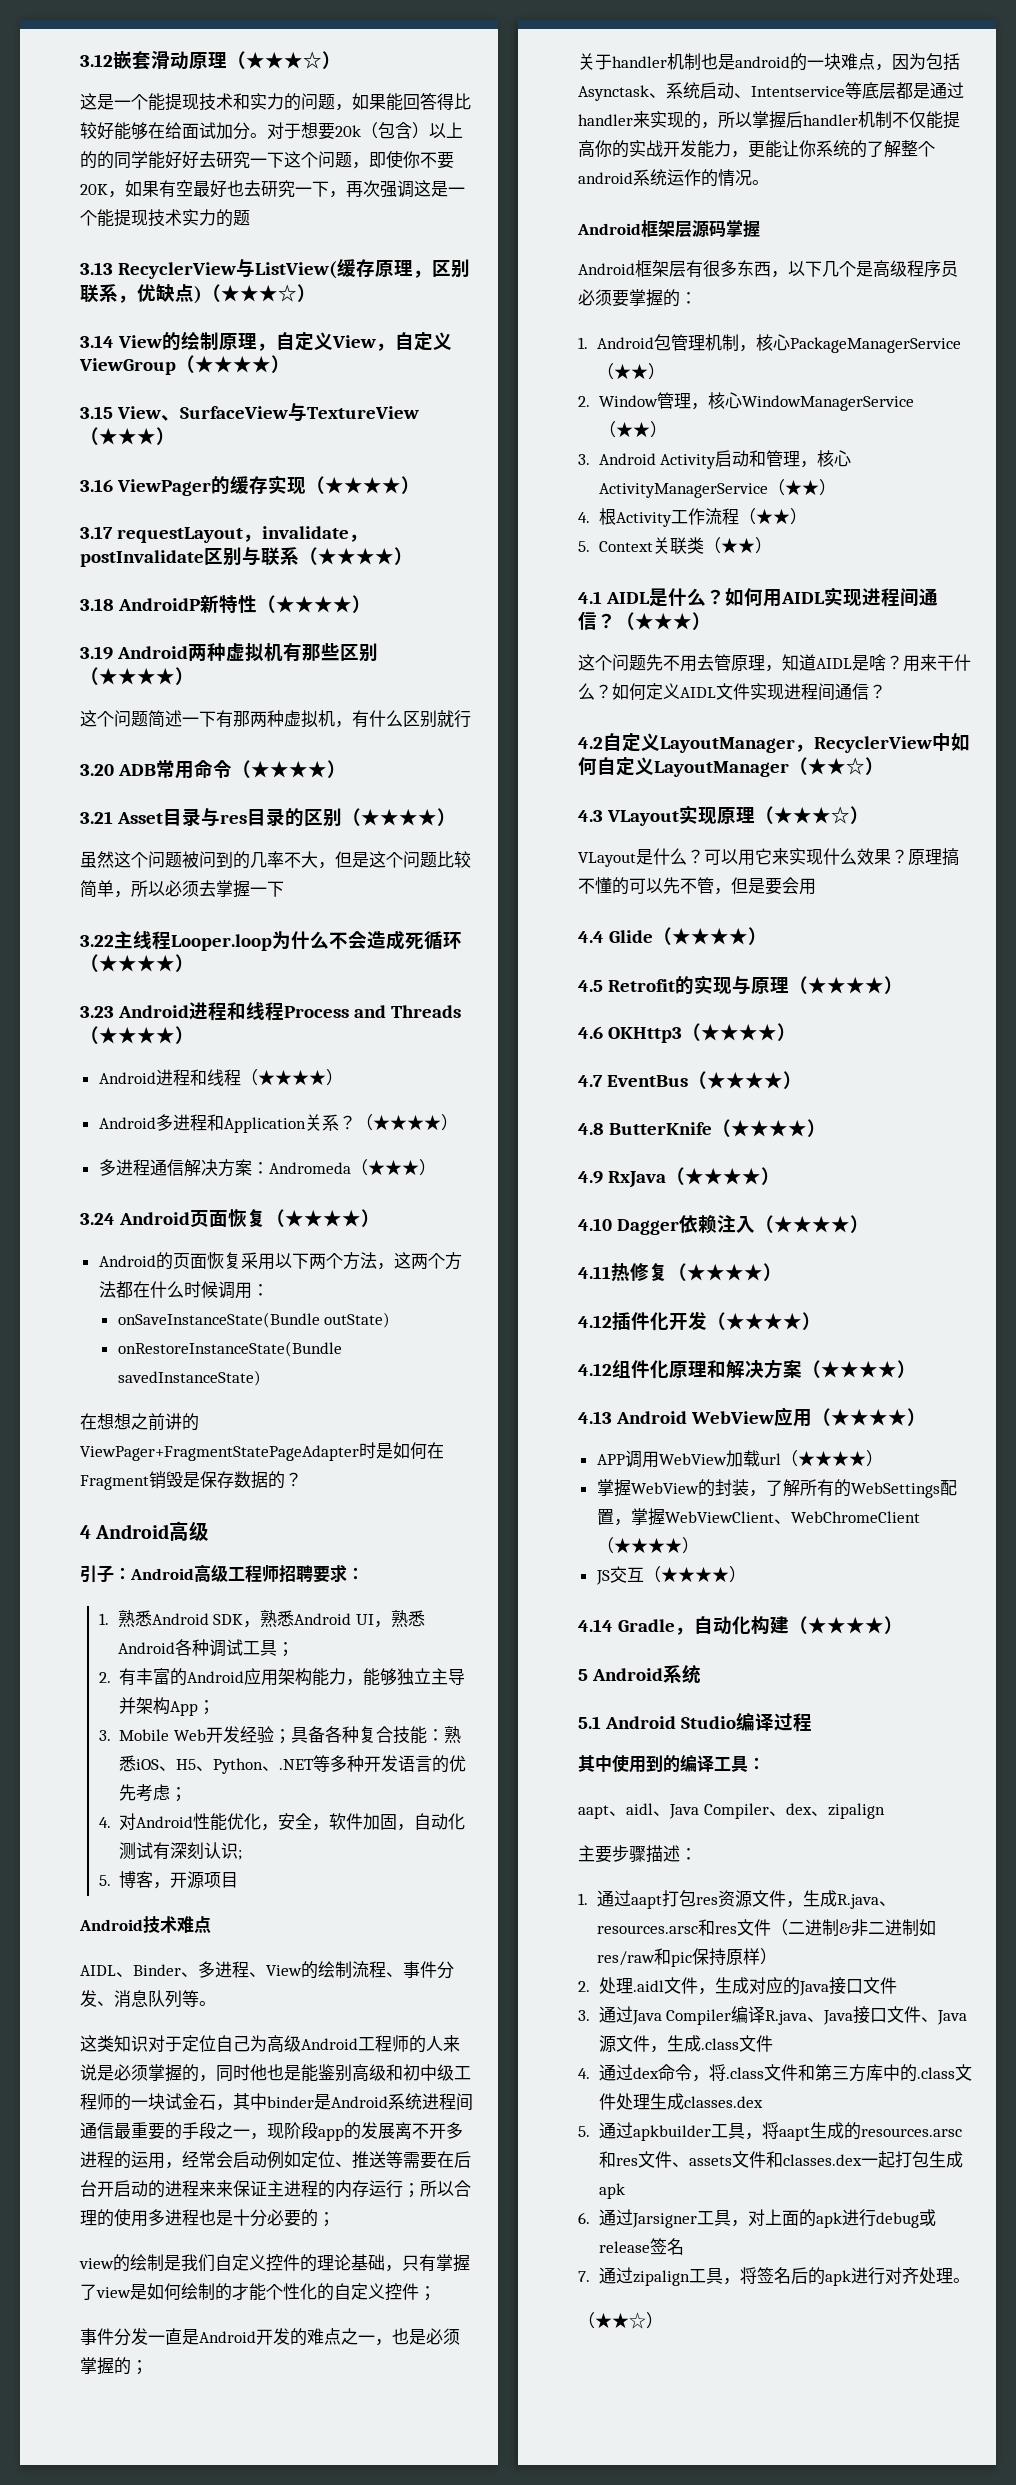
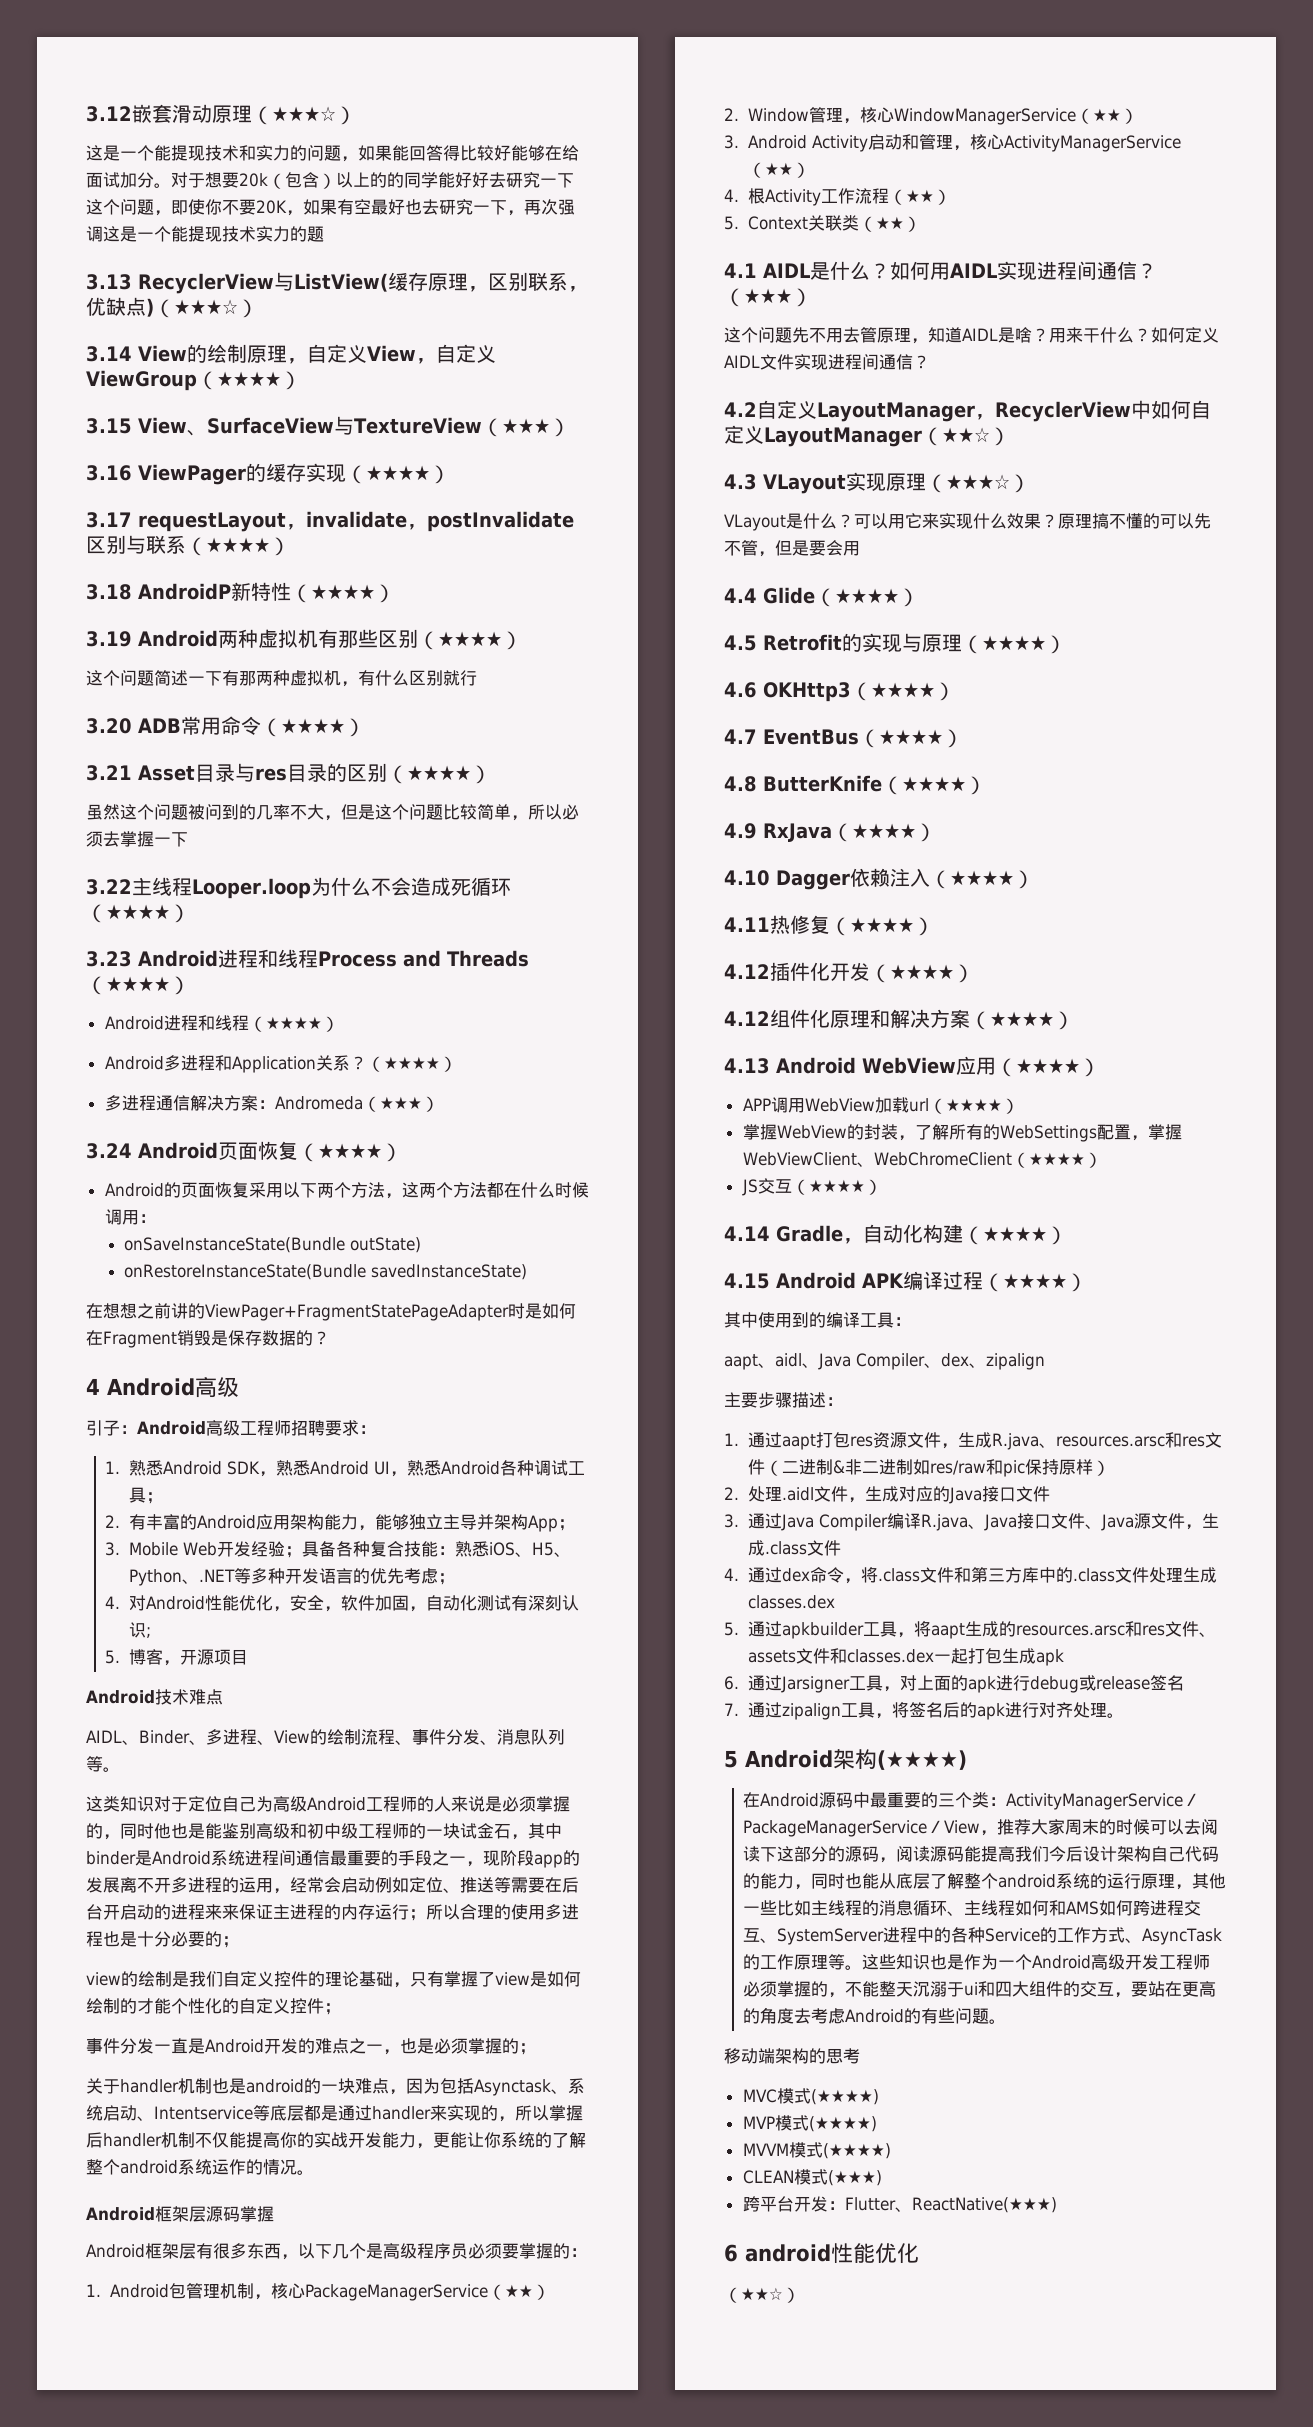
- 5 Android系统
- 5.1 Android Studio编译过程
+ 4.15 Android APK编译过程（★★★★）
+ 5 Android架构(★★★★)
+ 在Android源码中最重要的三个类：ActivityManagerService／PackageManagerService／View，推荐大家周末的时候可以去阅读下这部分的源码，阅读源码能提高我们今后设计架构自己代码的能力，同时也能从底层了解整个android系统的运行原理，其他一些比如主线程的消息循环、主线程如何和AMS如何跨进程交互、SystemServer进程中的各种Service的工作方式、AsyncTask的工作原理等。这些知识也是作为一个Android高级开发工程师必须掌握的，不能整天沉溺于ui和四大组件的交互，要站在更高的角度去考虑Android的有些问题。
+ 移动端架构的思考
+ MVC模式(★★★★)
+ MVP模式(★★★★)
+ MVVM模式(★★★★)
+ CLEAN模式(★★★)
+ 跨平台开发：Flutter、ReactNative(★★★)
+ 6 android性能优化

